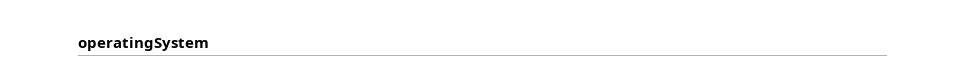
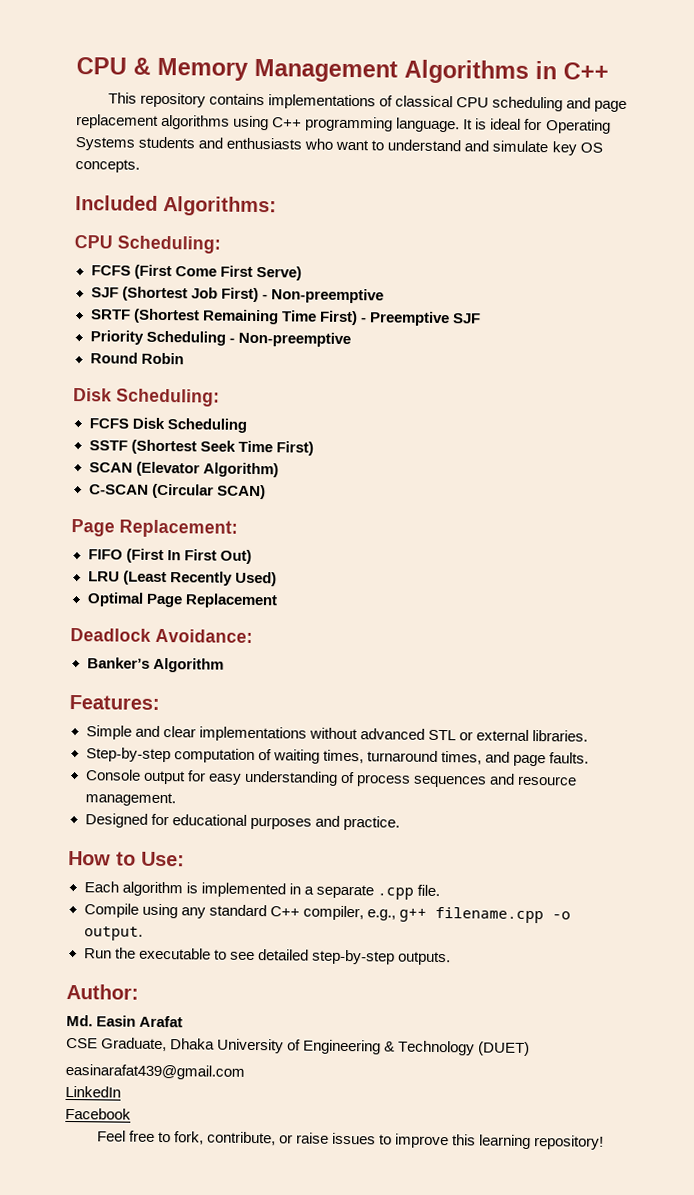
- operatingSystem
+ CPU & Memory Management Algorithms in C++
+ This repository contains implementations of classical CPU scheduling and page replacement algorithms using C++ programming language. It is ideal for Operating Systems students and enthusiasts who want to understand and simulate key OS concepts.
+ Included Algorithms:
+ CPU Scheduling:
+ FCFS (First Come First Serve)
+ SJF (Shortest Job First) - Non-preemptive
+ SRTF (Shortest Remaining Time First) - Preemptive SJF
+ Priority Scheduling - Non-preemptive
+ Round Robin
+ Disk Scheduling:
+ FCFS Disk Scheduling
+ SSTF (Shortest Seek Time First)
+ SCAN (Elevator Algorithm)
+ C-SCAN (Circular SCAN)
+ Page Replacement:
+ FIFO (First In First Out)
+ LRU (Least Recently Used)
+ Optimal Page Replacement
+ Deadlock Avoidance:
+ Banker’s Algorithm
+ Features:
+ Simple and clear implementations without advanced STL or external libraries.
+ Step-by-step computation of waiting times, turnaround times, and page faults.
+ Console output for easy understanding of process sequences and resource management.
+ Designed for educational purposes and practice.
+ How to Use:
+ Each algorithm is implemented in a separate .cpp file.
+ Compile using any standard C++ compiler, e.g., g++ filename.cpp -o output.
+ Run the executable to see detailed step-by-step outputs.
+ Author:
+ Md. Easin Arafat
+ CSE Graduate, Dhaka University of Engineering & Technology (DUET)
+ easinarafat439@gmail.com
+ LinkedIn
+ Facebook
+ Feel free to fork, contribute, or raise issues to improve this learning repository!

